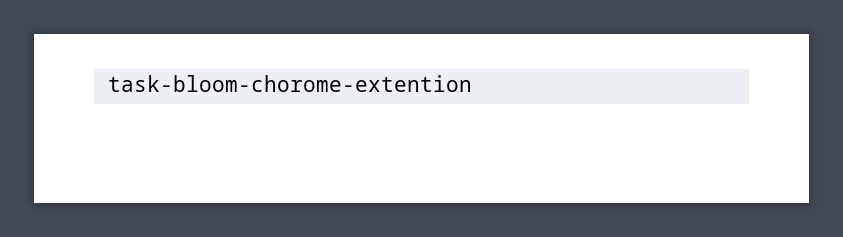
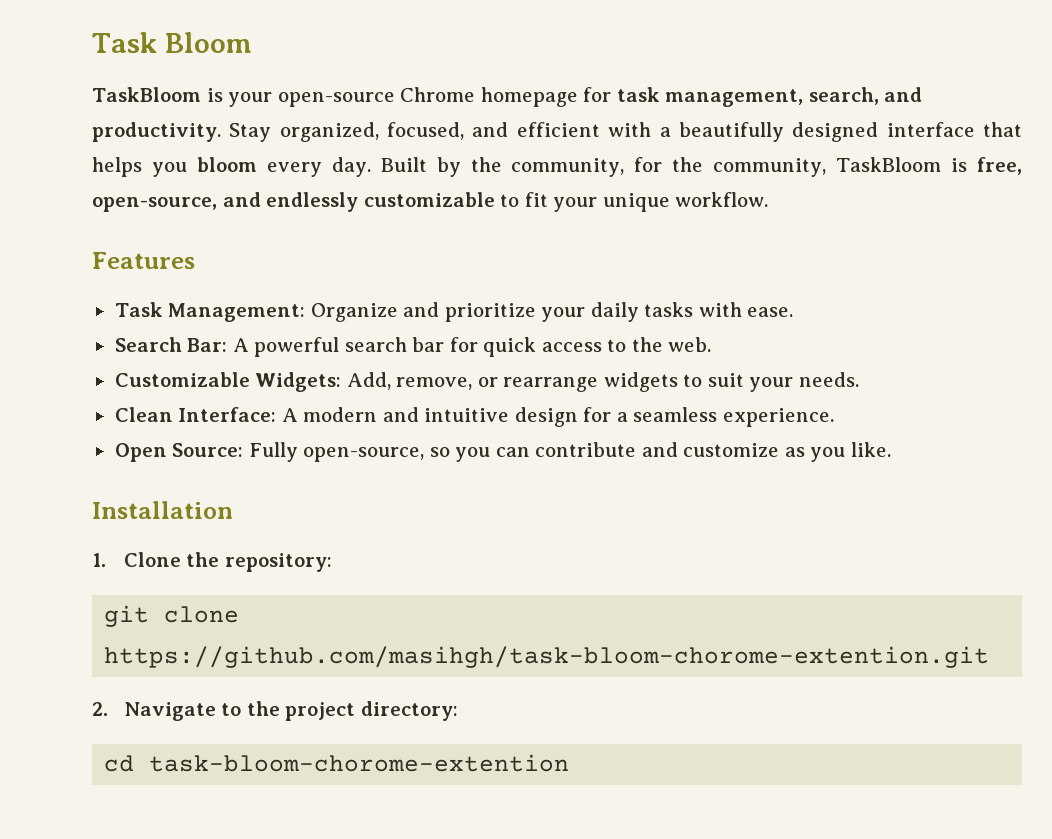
- task-bloom-chorome-extention
+ Task Bloom
+ TaskBloom is your open-source Chrome homepage for task management, search, and productivity. Stay organized, focused, and efficient with a beautifully designed interface that helps you bloom every day. Built by the community, for the community, TaskBloom is free, open-source, and endlessly customizable to fit your unique workflow.
+ Features
+ Task Management: Organize and prioritize your daily tasks with ease.
+ Search Bar: A powerful search bar for quick access to the web.
+ Customizable Widgets: Add, remove, or rearrange widgets to suit your needs.
+ Clean Interface: A modern and intuitive design for a seamless experience.
+ Open Source: Fully open-source, so you can contribute and customize as you like.
+ Installation
+ 1. Clone the repository:
+ git clone https://github.com/masihgh/task-bloom-chorome-extention.git
+ 2. Navigate to the project directory:
+ cd task-bloom-chorome-extention

